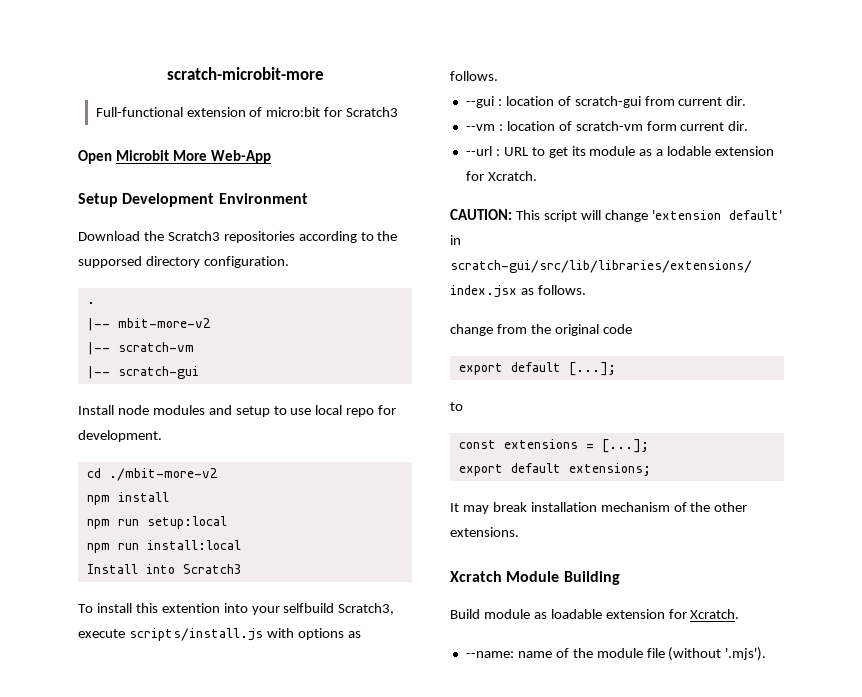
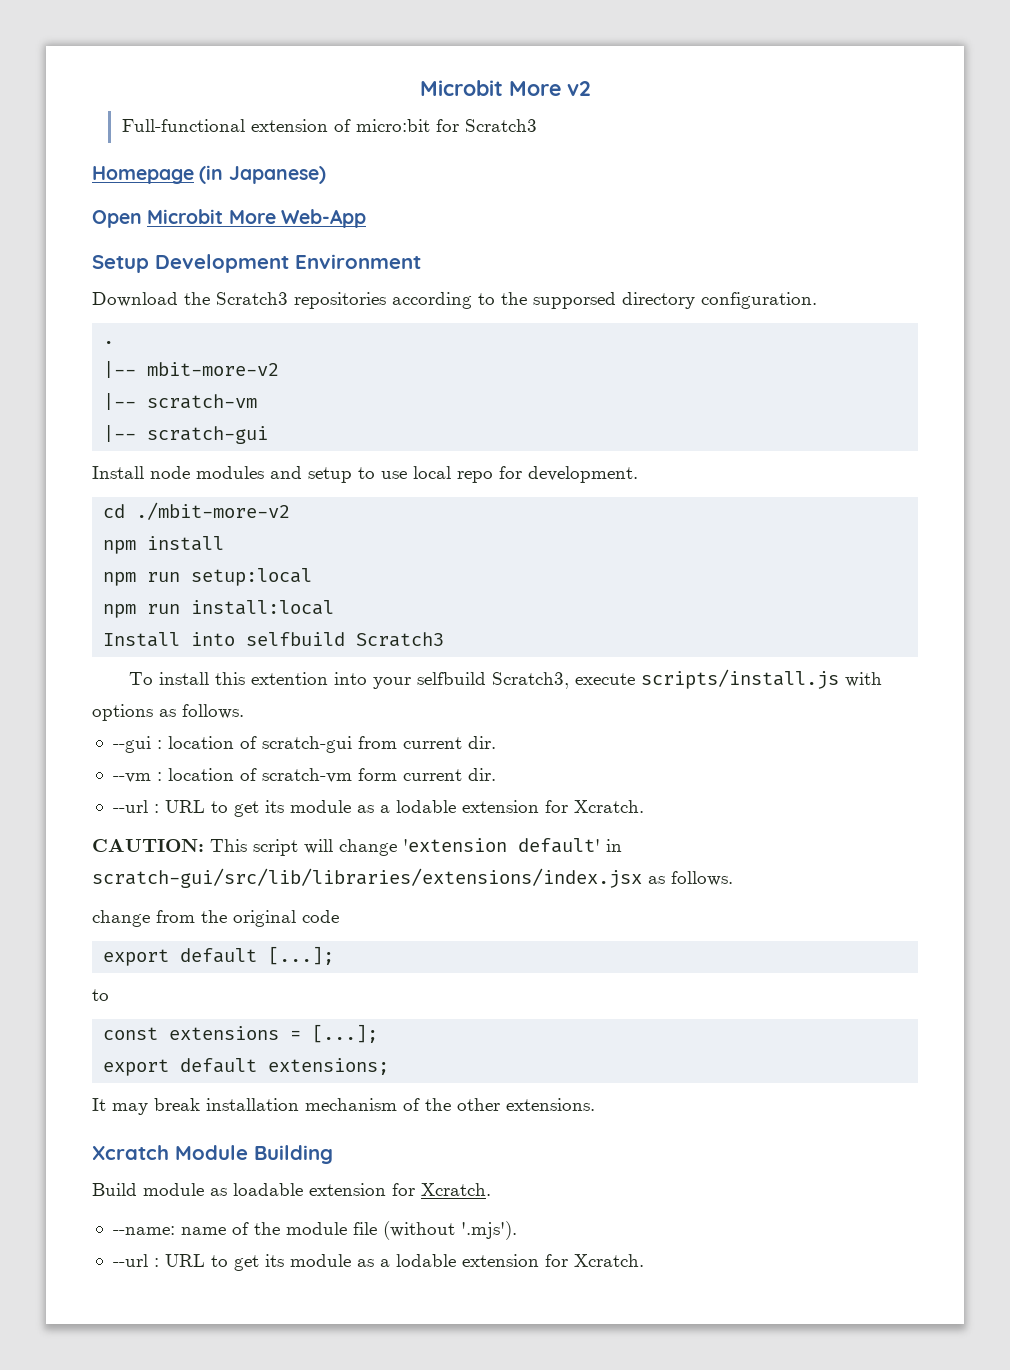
- scratch-microbit-more
+ Microbit More v2
+ Homepage (in Japanese)
- Install into Scratch3
+ Install into selfbuild Scratch3
  --name: name of the module file (without '.mjs').
+ --url : URL to get its module as a lodable extension for Xcratch.

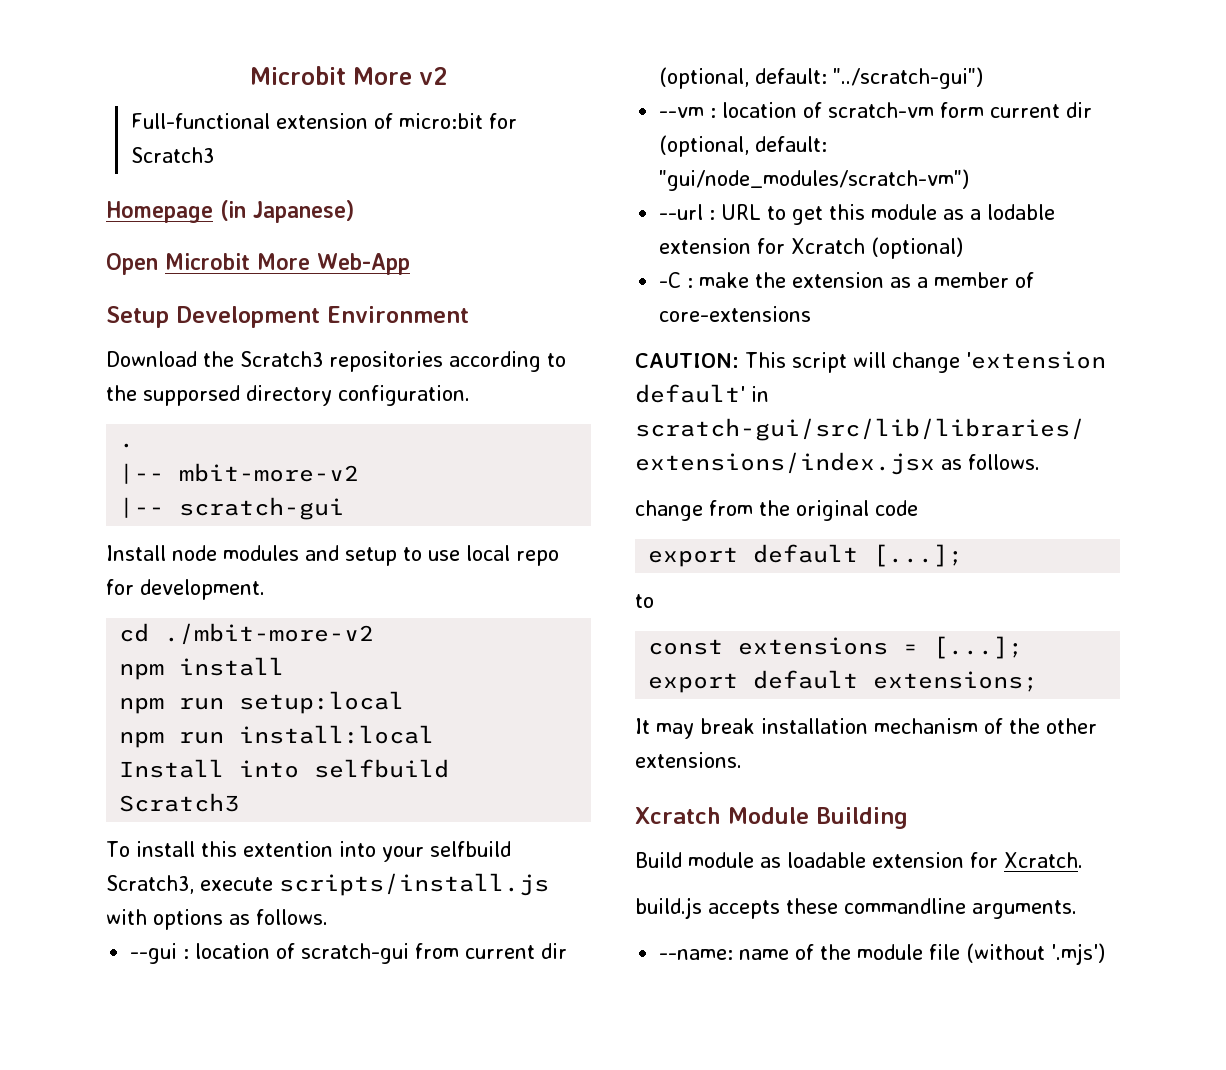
- |-- scratch-vm
- --gui : location of scratch-gui from current dir.
+ --gui : location of scratch-gui from current dir (optional, default: "../scratch-gui")
- --vm : location of scratch-vm form current dir.
- --url : URL to get its module as a lodable extension for Xcratch.
+ --vm : location of scratch-vm form current dir (optional, default: "gui/node_modules/scratch-vm")
+ --url : URL to get this module as a lodable extension for Xcratch (optional)
+ -C : make the extension as a member of core-extensions
+ build.js accepts these commandline arguments.
- --name: name of the module file (without '.mjs').
- --url : URL to get its module as a lodable extension for Xcratch.
+ --name: name of the module file (without '.mjs')

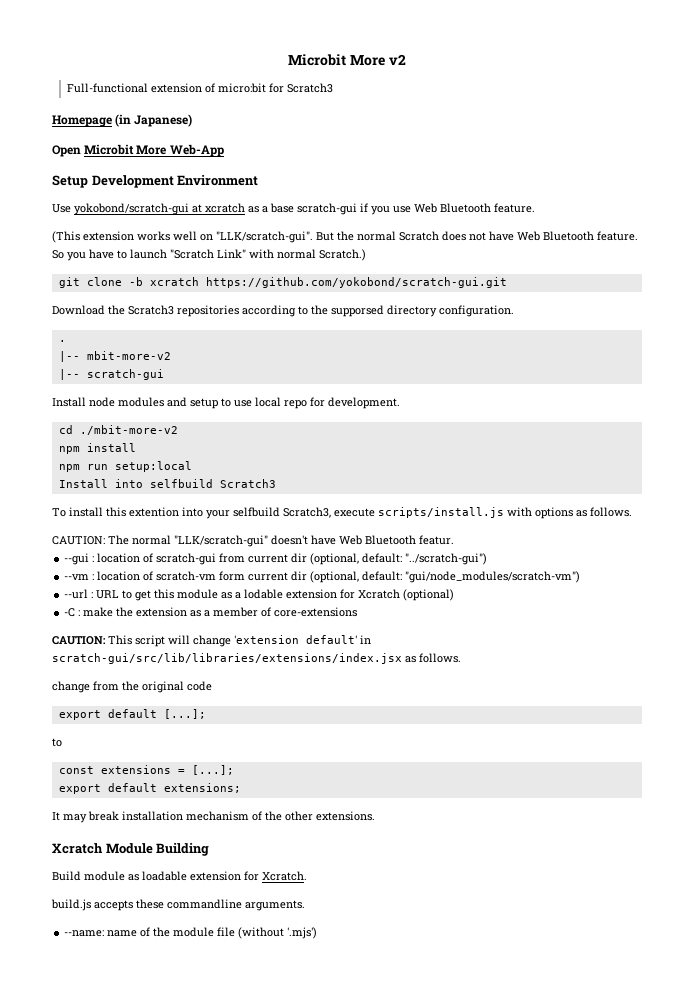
+ Use yokobond/scratch-gui at xcratch as a base scratch-gui if you use Web Bluetooth feature.
+ (This extension works well on "LLK/scratch-gui". But the normal Scratch does not have Web Bluetooth feature. So you have to launch "Scratch Link" with normal Scratch.)
+ git clone -b xcratch https://github.com/yokobond/scratch-gui.git
- npm run install:local
+ CAUTION: The normal "LLK/scratch-gui" doesn't have Web Bluetooth featur.

